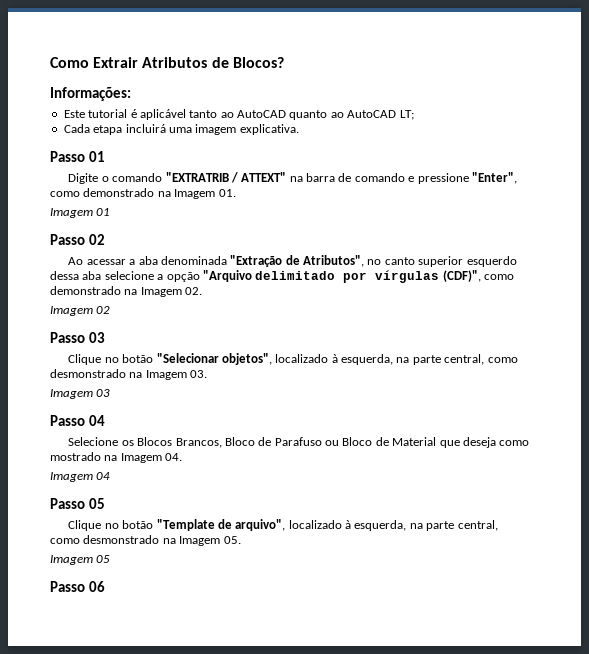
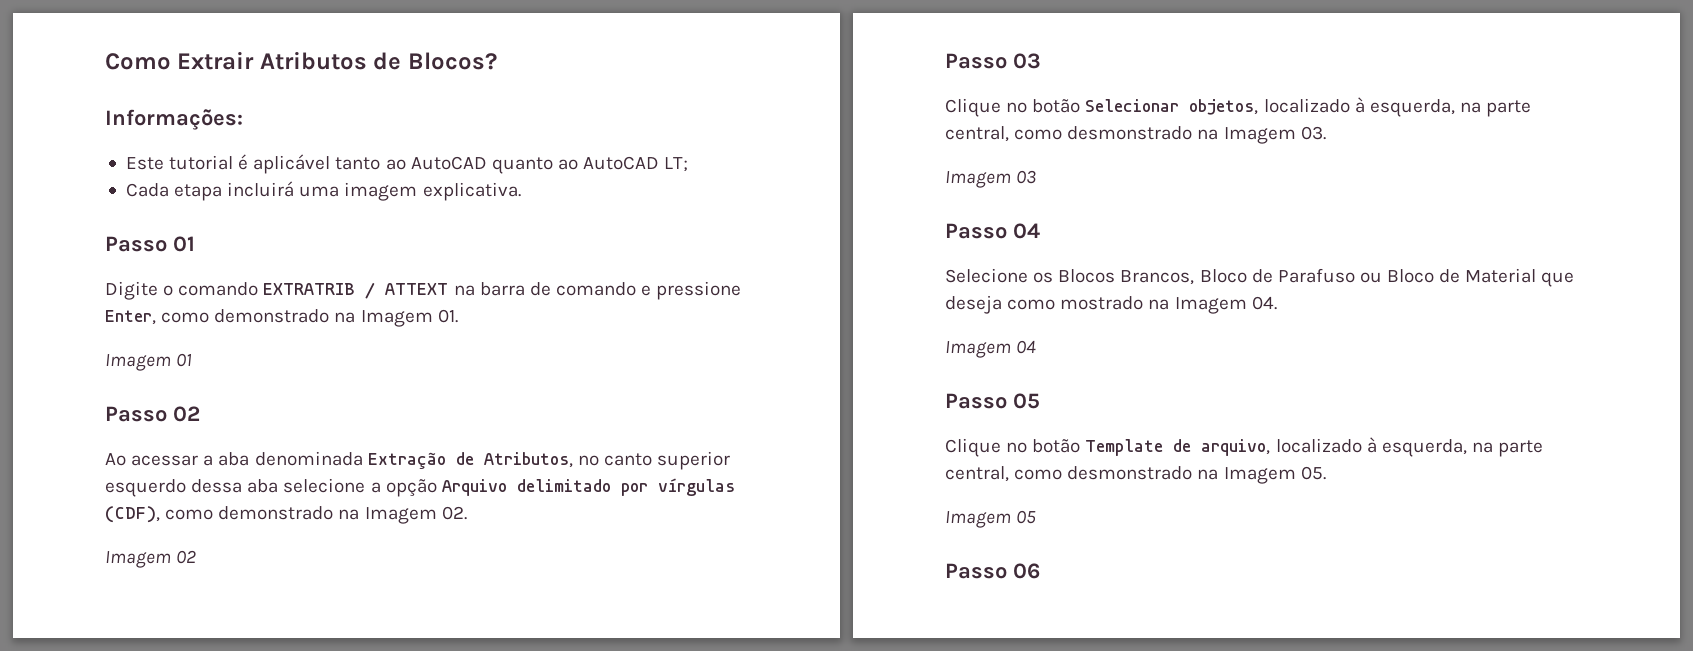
- Digite o comando "EXTRATRIB / ATTEXT" na barra de comando e pressione "Enter", como demonstrado na Imagem 01.
+ Digite o comando EXTRATRIB / ATTEXT na barra de comando e pressione Enter, como demonstrado na Imagem 01.
- Ao acessar a aba denominada "Extração de Atributos", no canto superior esquerdo dessa aba selecione a opção "Arquivo delimitado por vírgulas (CDF)", como demonstrado na Imagem 02.
+ Ao acessar a aba denominada Extração de Atributos, no canto superior esquerdo dessa aba selecione a opção Arquivo delimitado por vírgulas (CDF), como demonstrado na Imagem 02.
- Clique no botão "Selecionar objetos", localizado à esquerda, na parte central, como desmonstrado na Imagem 03.
+ Clique no botão Selecionar objetos, localizado à esquerda, na parte central, como desmonstrado na Imagem 03.
- Clique no botão "Template de arquivo", localizado à esquerda, na parte central, como desmonstrado na Imagem 05.
+ Clique no botão Template de arquivo, localizado à esquerda, na parte central, como desmonstrado na Imagem 05.

